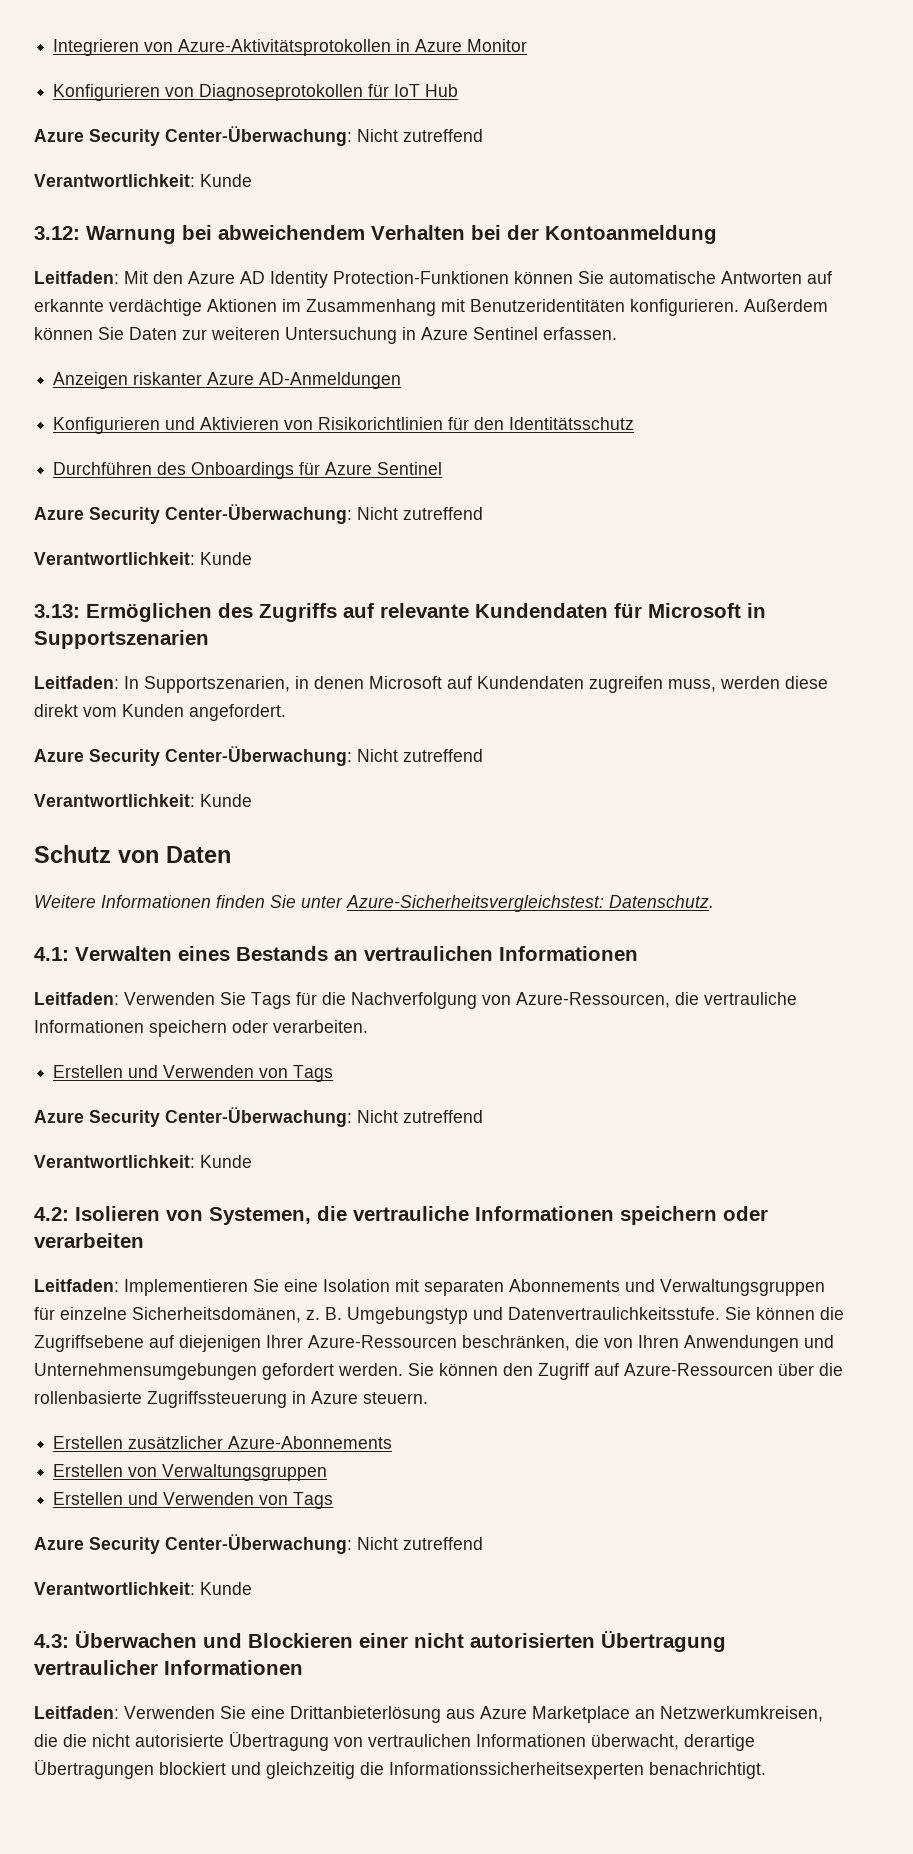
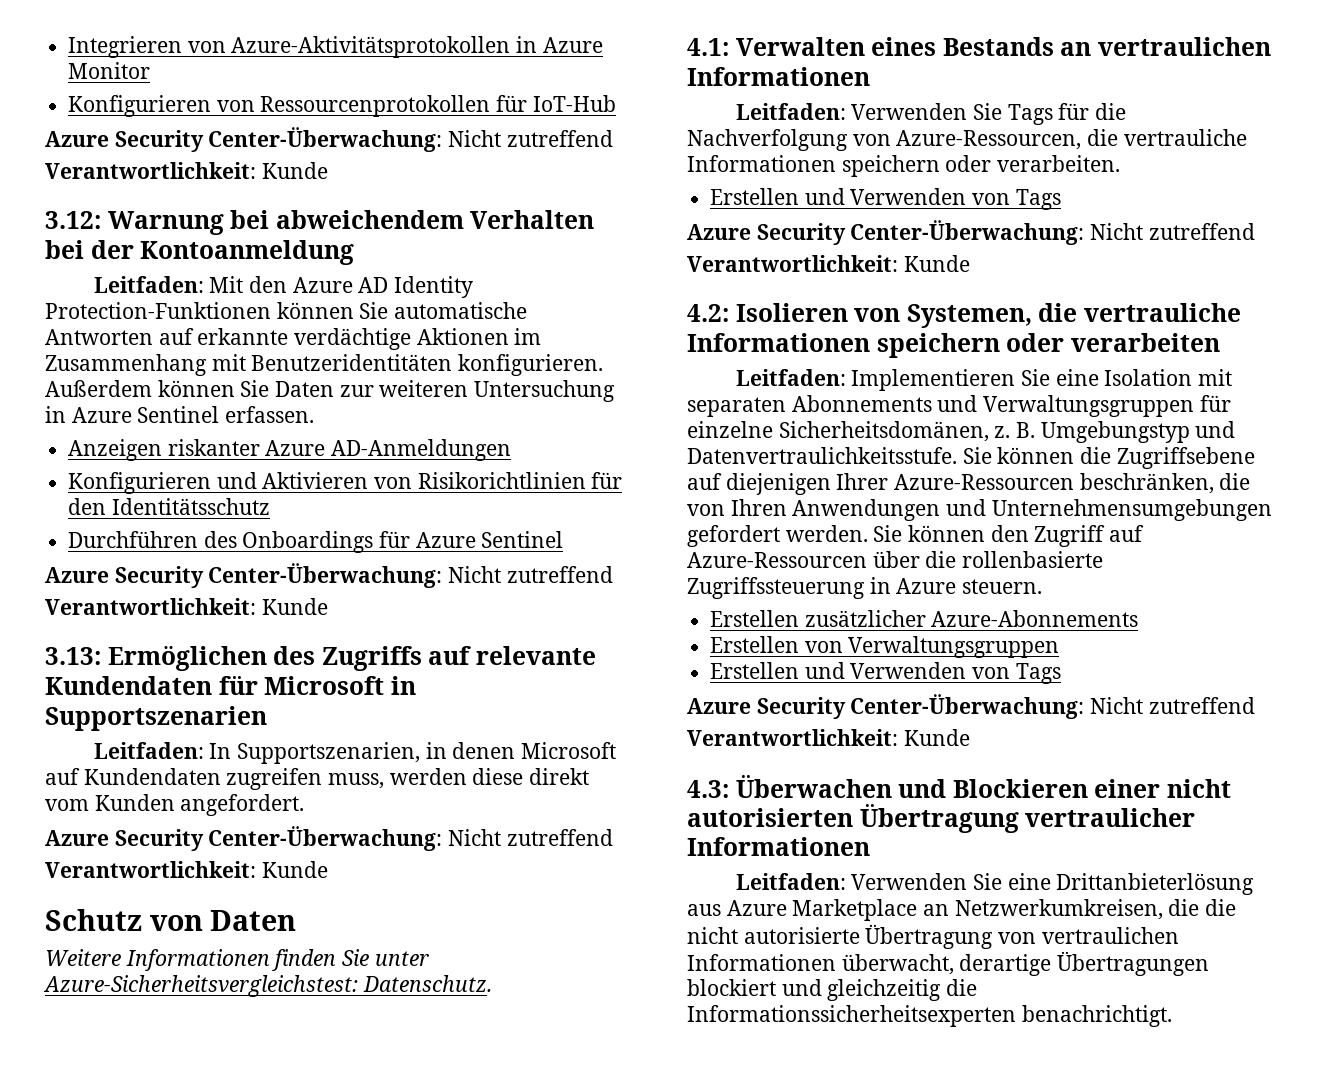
- Konfigurieren von Diagnoseprotokollen für IoT Hub
+ Konfigurieren von Ressourcenprotokollen für IoT-Hub

